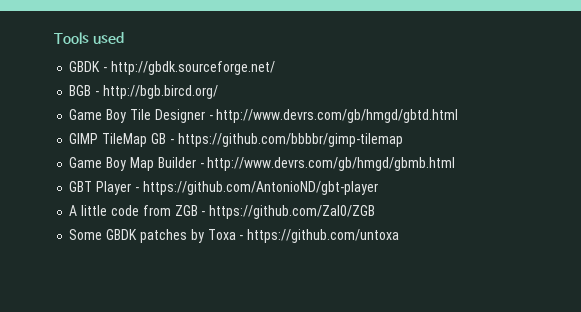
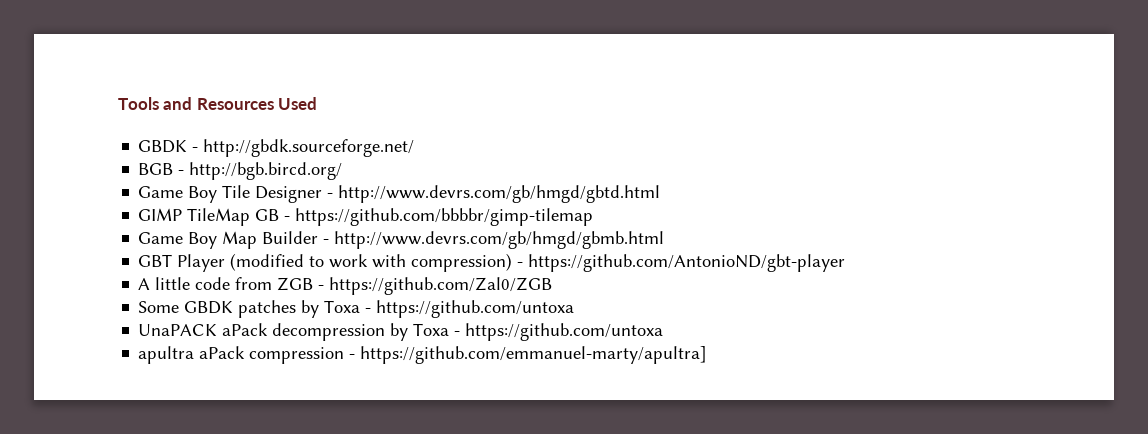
- Tools used
+ Tools and Resources Used
- GBT Player - https://github.com/AntonioND/gbt-player
+ GBT Player (modified to work with compression) - https://github.com/AntonioND/gbt-player
+ UnaPACK aPack decompression by Toxa - https://github.com/untoxa
+ apultra aPack compression - https://github.com/emmanuel-marty/apultra]

